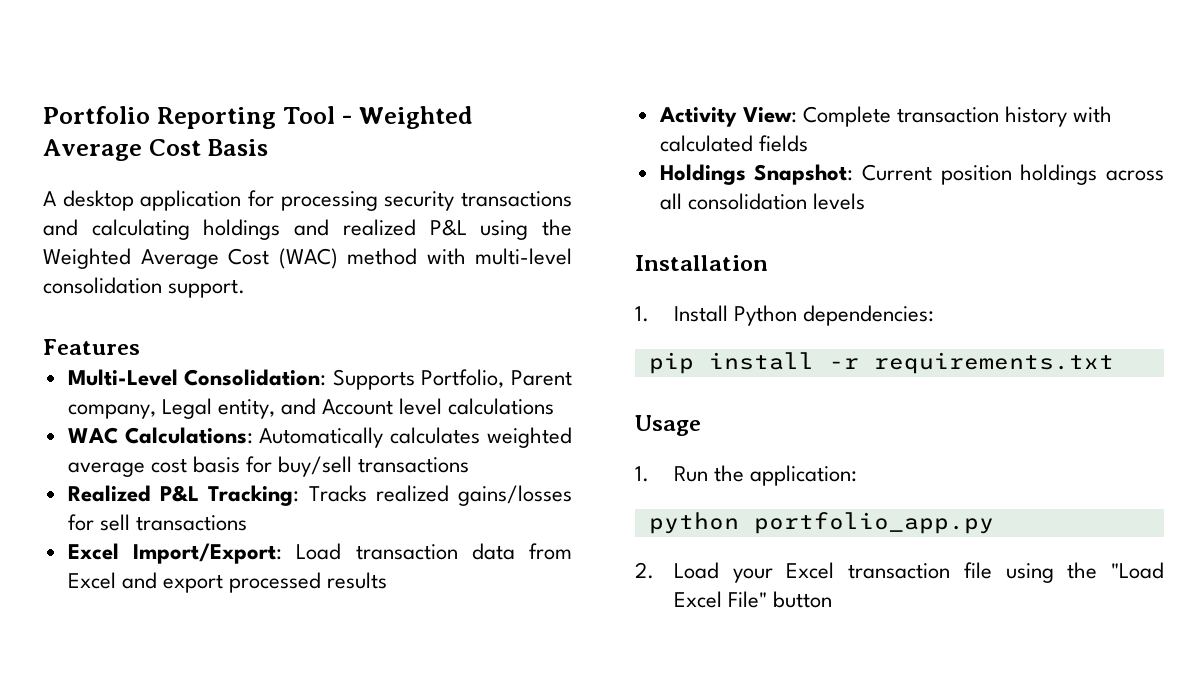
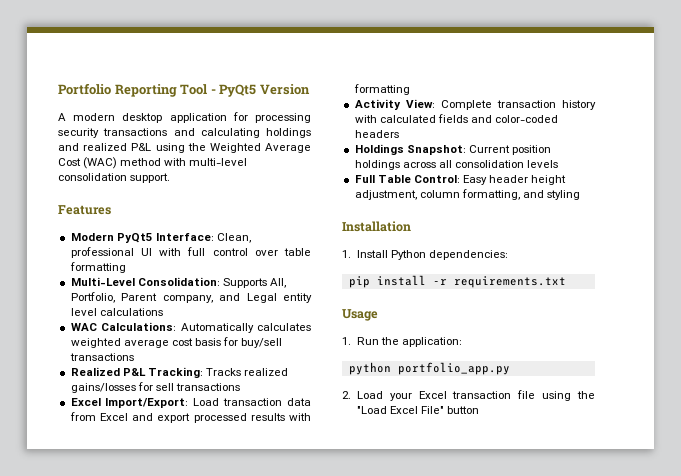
- Portfolio Reporting Tool - Weighted Average Cost Basis
+ Portfolio Reporting Tool - PyQt5 Version
- A desktop application for processing security transactions and calculating holdings and realized P&L using the Weighted Average Cost (WAC) method with multi-level consolidation support.
+ A modern desktop application for processing security transactions and calculating holdings and realized P&L using the Weighted Average Cost (WAC) method with multi-level consolidation support.
+ Modern PyQt5 Interface: Clean, professional UI with full control over table formatting
- Multi-Level Consolidation: Supports Portfolio, Parent company, Legal entity, and Account level calculations
+ Multi-Level Consolidation: Supports All, Portfolio, Parent company, and Legal entity level calculations
- Excel Import/Export: Load transaction data from Excel and export processed results
+ Excel Import/Export: Load transaction data from Excel and export processed results with formatting
- Activity View: Complete transaction history with calculated fields
+ Activity View: Complete transaction history with calculated fields and color-coded headers
+ Full Table Control: Easy header height adjustment, column formatting, and styling

